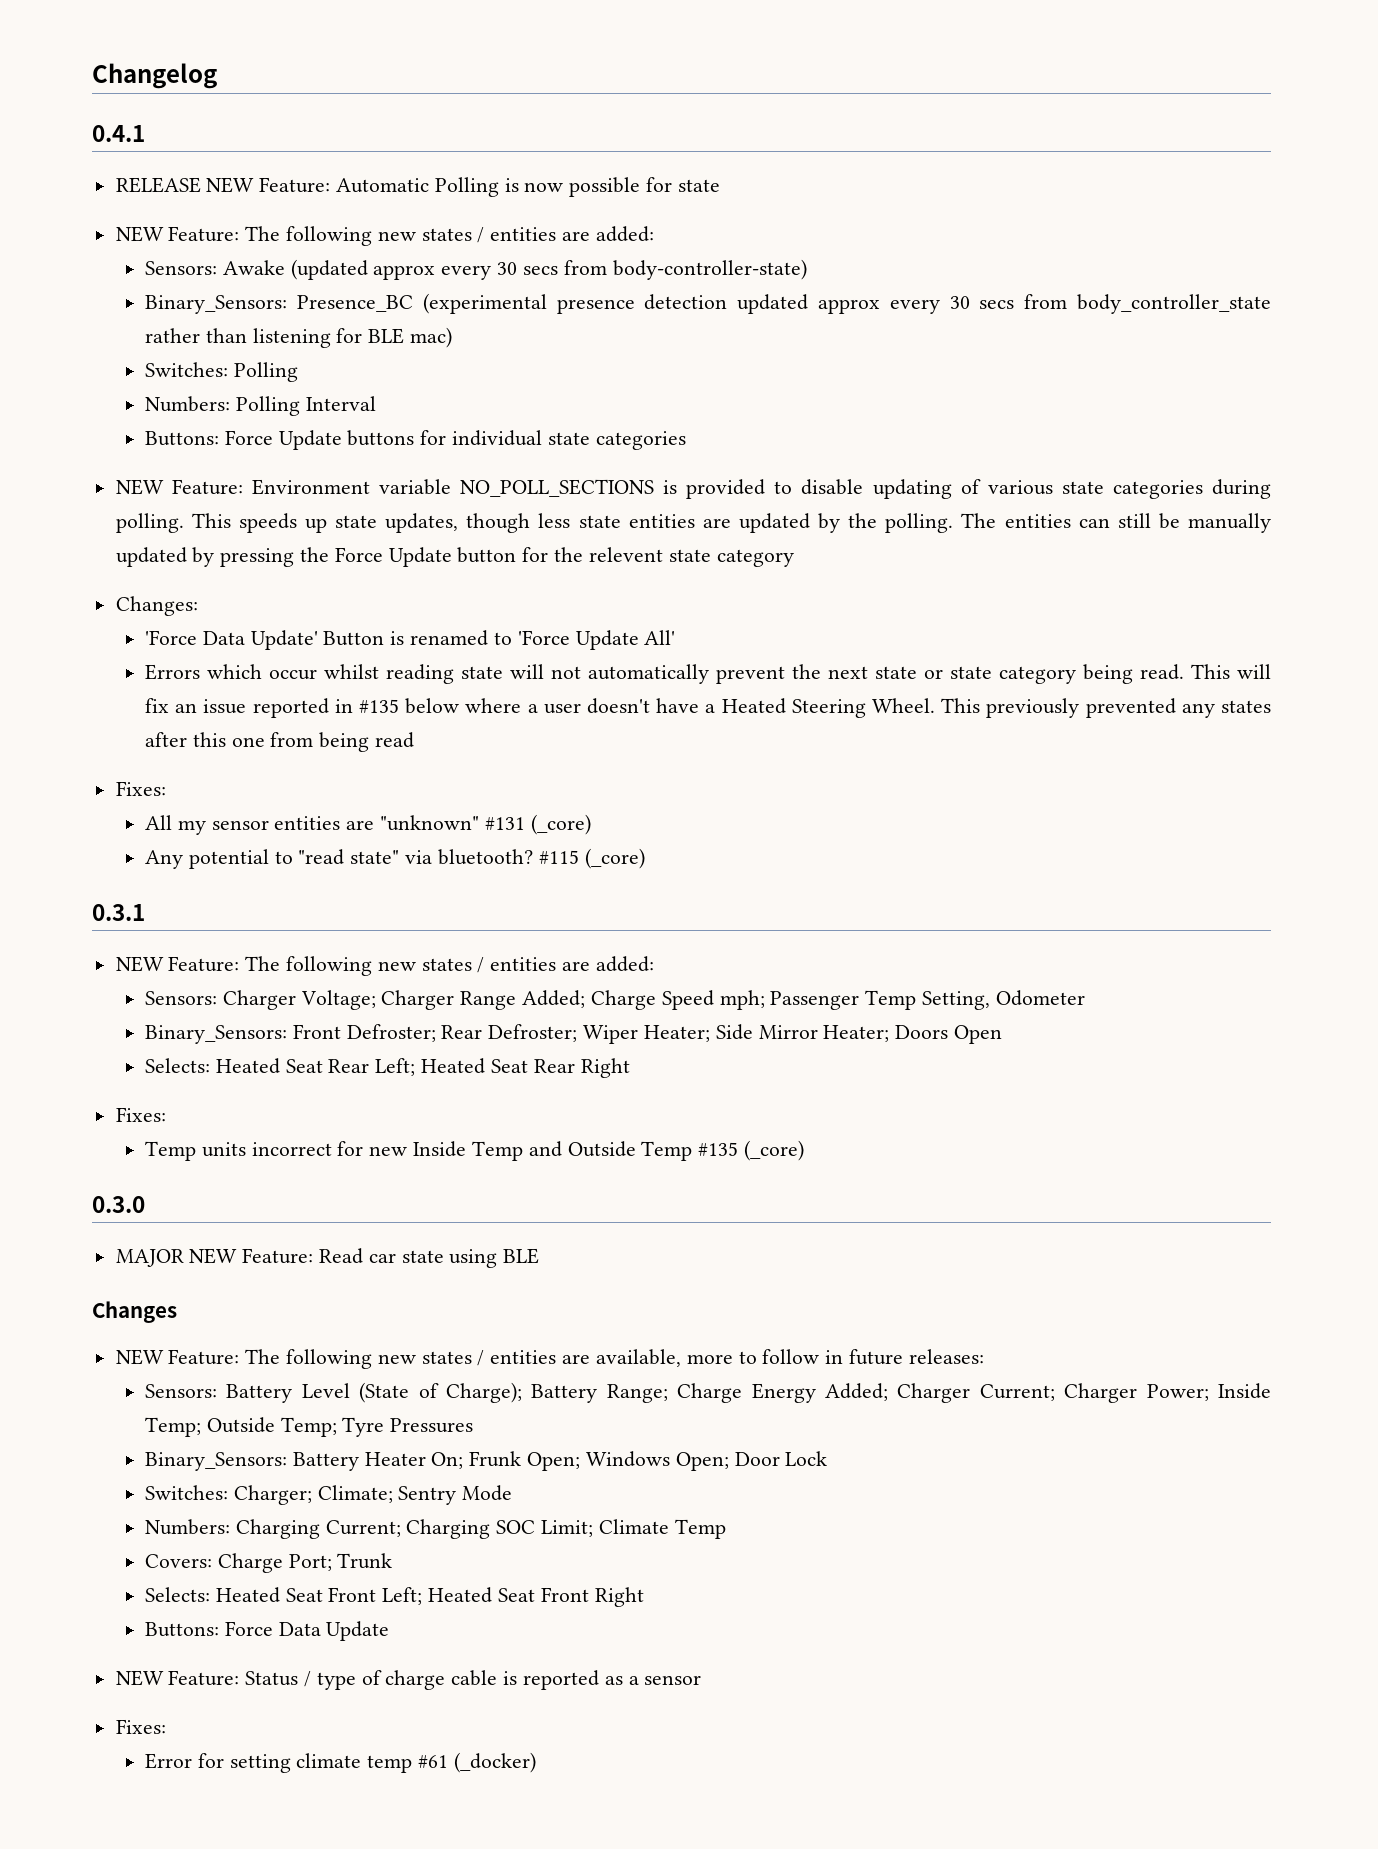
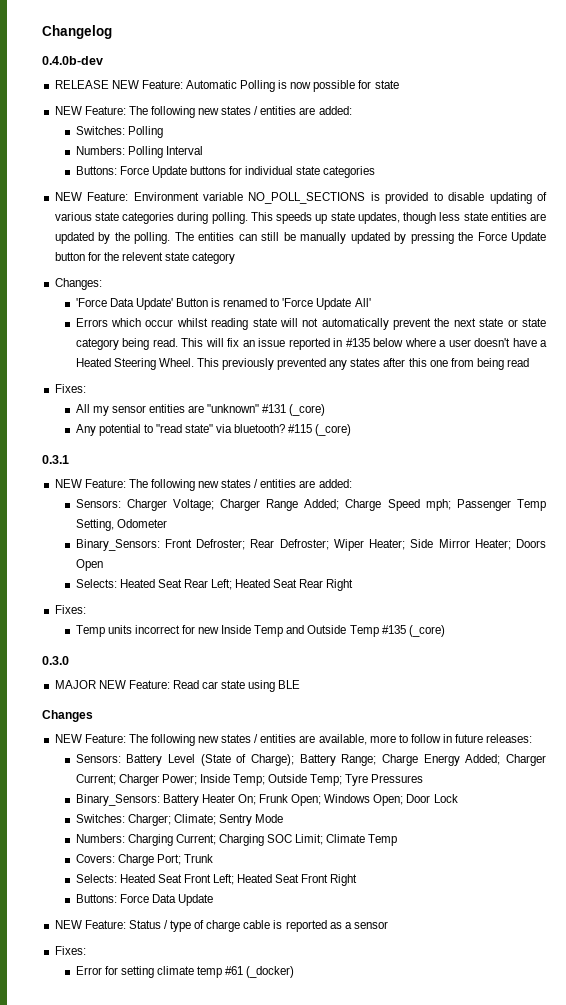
- 0.4.1
+ 0.4.0b-dev
- Sensors: Awake (updated approx every 30 secs from body-controller-state)
- Binary_Sensors: Presence_BC (experimental presence detection updated approx every 30 secs from body_controller_state rather than listening for BLE mac)

